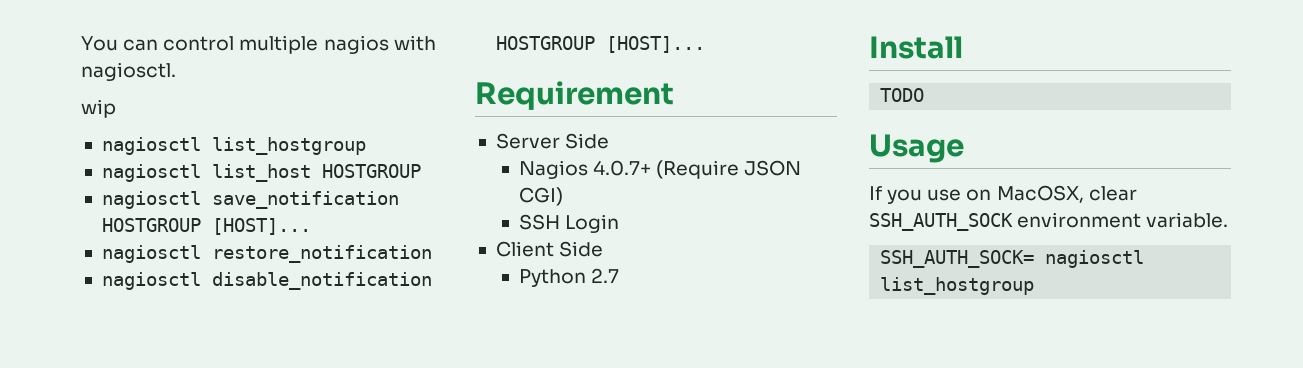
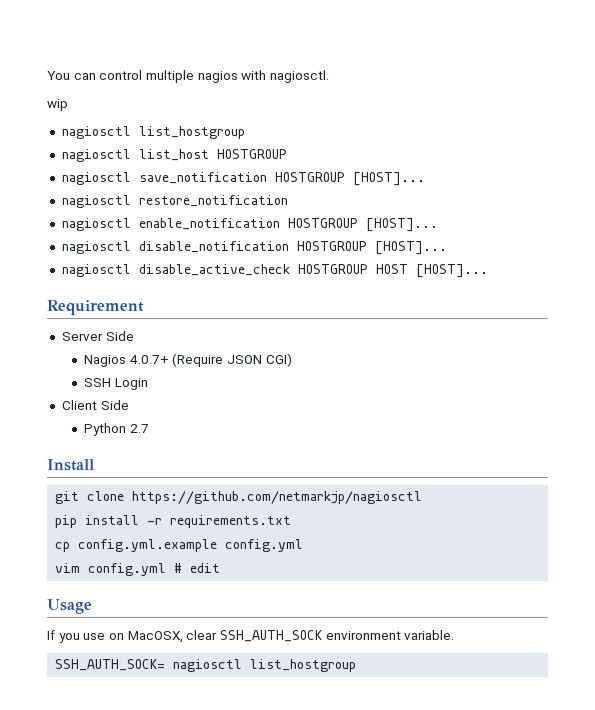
+ nagiosctl enable_notification HOSTGROUP [HOST]...
+ nagiosctl disable_active_check HOSTGROUP HOST [HOST]...
- TODO
+ git clone https://github.com/netmarkjp/nagiosctl
+ pip install -r requirements.txt
+ cp config.yml.example config.yml
+ vim config.yml # edit

